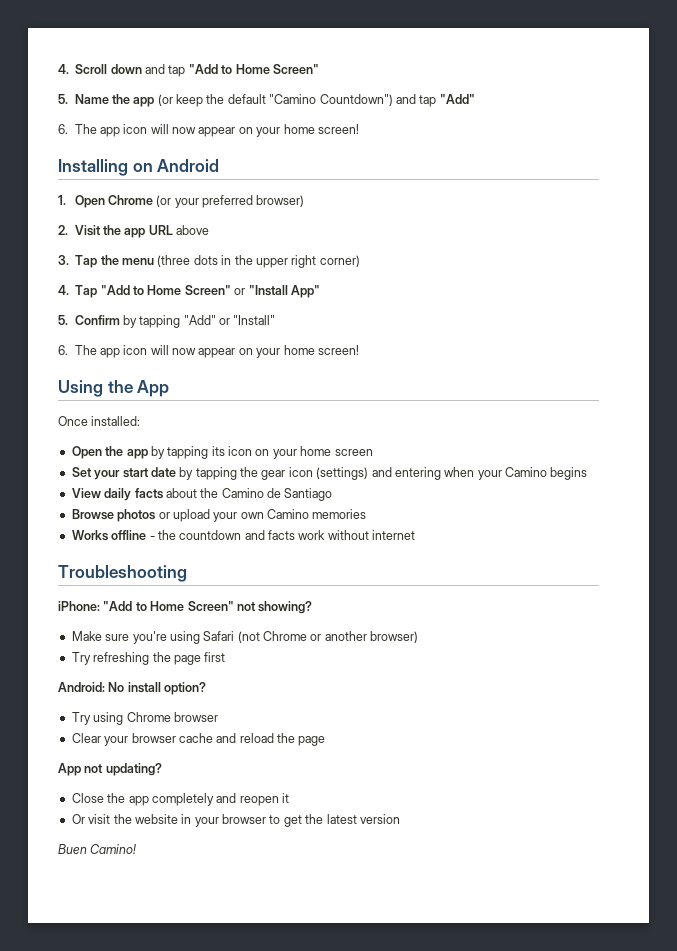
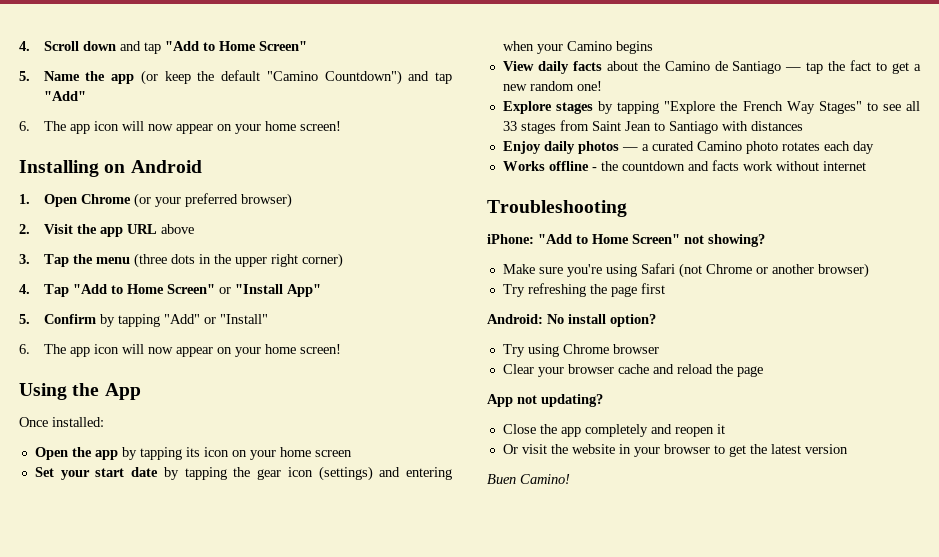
- View daily facts about the Camino de Santiago
- Browse photos or upload your own Camino memories
+ View daily facts about the Camino de Santiago — tap the fact to get a new random one!
+ Explore stages by tapping "Explore the French Way Stages" to see all 33 stages from Saint Jean to Santiago with distances
+ Enjoy daily photos — a curated Camino photo rotates each day

